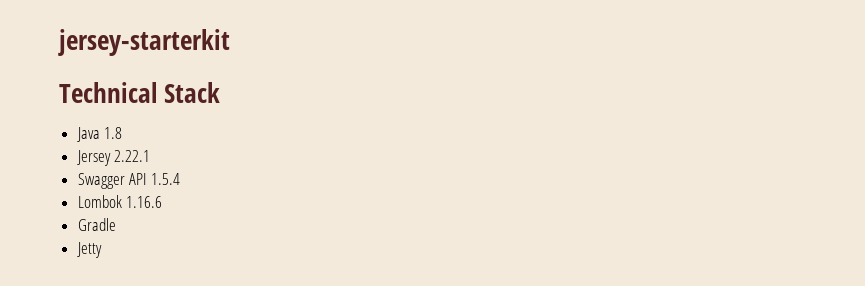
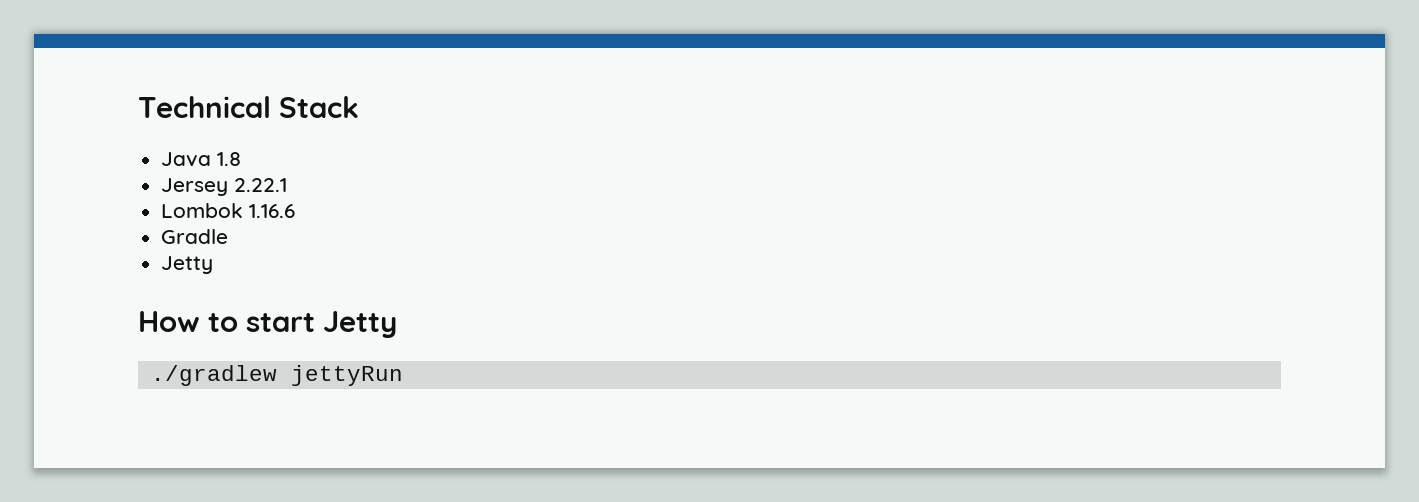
- jersey-starterkit
- Swagger API 1.5.4
+ How to start Jetty
+ ./gradlew jettyRun

